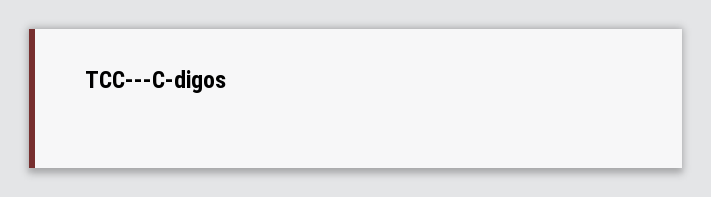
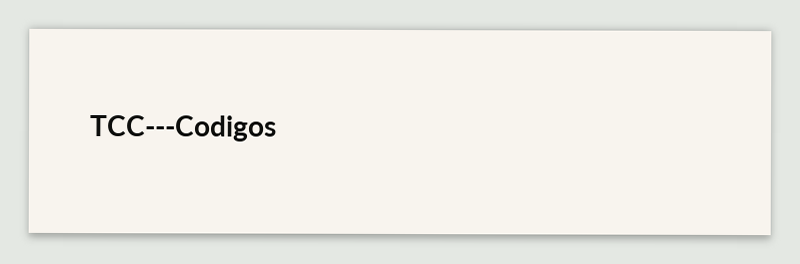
- TCC---C-digos
+ TCC---Codigos

